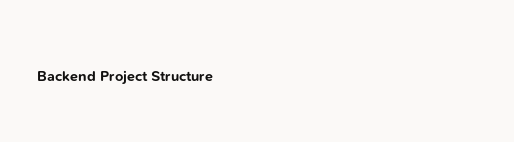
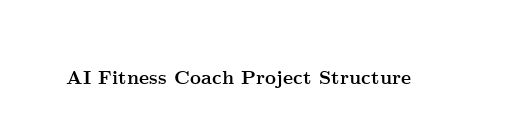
- Backend Project Structure
+ AI Fitness Coach Project Structure

